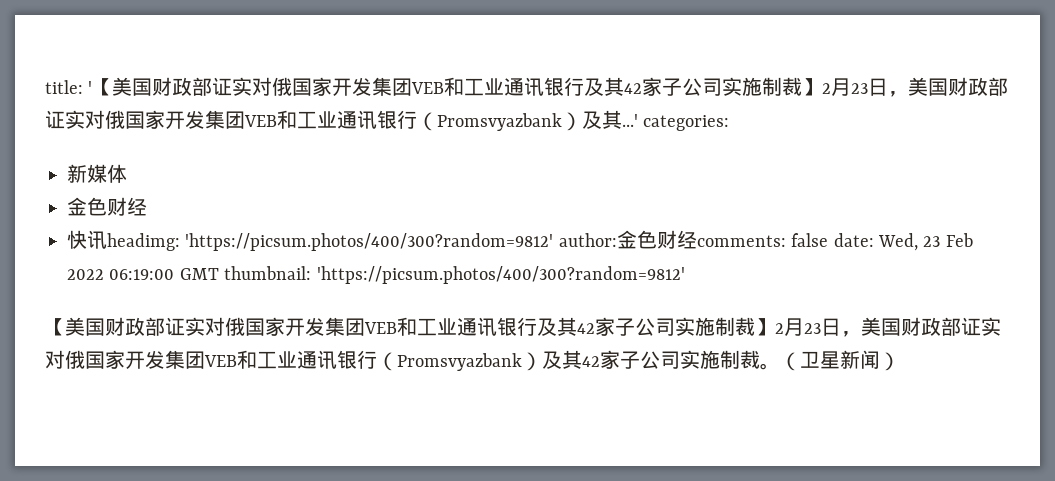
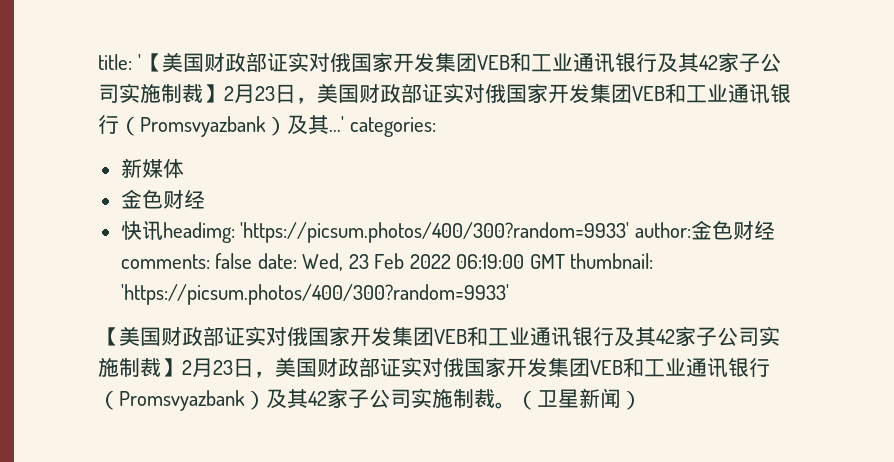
- 快讯headimg: 'https://picsum.photos/400/300?random=9812' author:金色财经comments: false date: Wed, 23 Feb 2022 06:19:00 GMT thumbnail: 'https://picsum.photos/400/300?random=9812'
+ 快讯headimg: 'https://picsum.photos/400/300?random=9933' author:金色财经comments: false date: Wed, 23 Feb 2022 06:19:00 GMT thumbnail: 'https://picsum.photos/400/300?random=9933'

